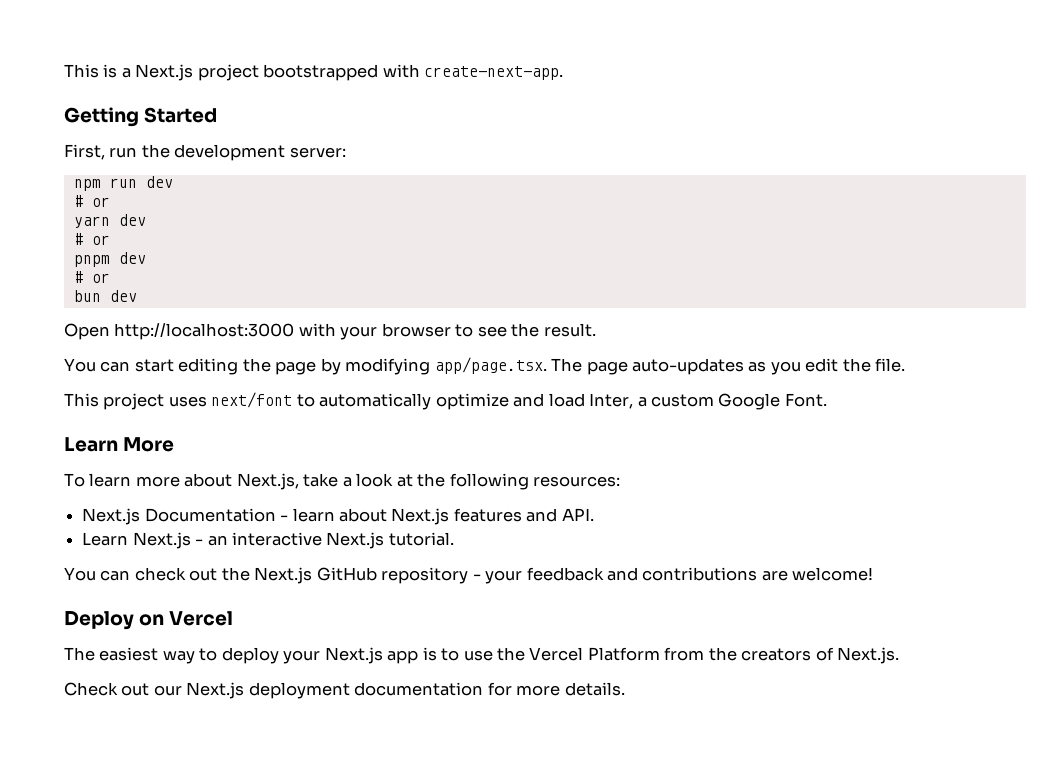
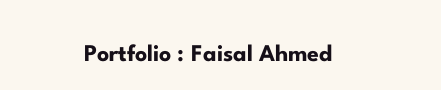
- This is a Next.js project bootstrapped with create-next-app.
- Getting Started
- First, run the development server:
- npm run dev
- # or
- yarn dev
- # or
- pnpm dev
- # or
- bun dev
- Open http://localhost:3000 with your browser to see the result.
- You can start editing the page by modifying app/page.tsx. The page auto-updates as you edit the file.
- This project uses next/font to automatically optimize and load Inter, a custom Google Font.
- Learn More
- To learn more about Next.js, take a look at the following resources:
- Next.js Documentation - learn about Next.js features and API.
- Learn Next.js - an interactive Next.js tutorial.
- You can check out the Next.js GitHub repository - your feedback and contributions are welcome!
- Deploy on Vercel
- The easiest way to deploy your Next.js app is to use the Vercel Platform from the creators of Next.js.
- Check out our Next.js deployment documentation for more details.
+ Portfolio : Faisal Ahmed

